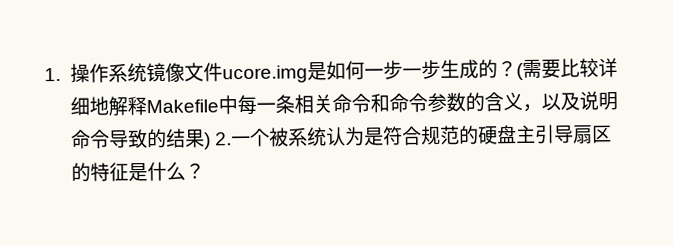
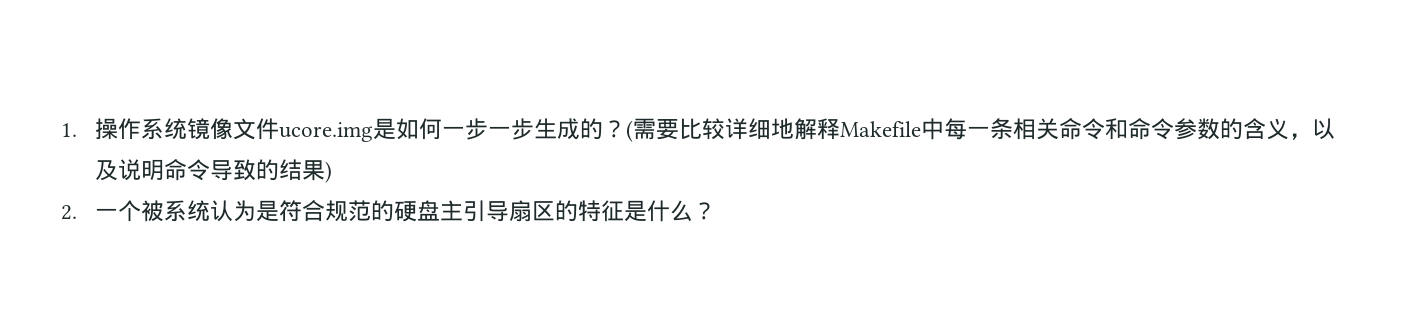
- (需要比较详细地解释Makefile中每一条相关命令和命令参数的含义，以及说明命令导致的结果) 2.一个被系统认为是符合规范的硬盘主引导扇区的特征是什么？
+ (需要比较详细地解释Makefile中每一条相关命令和命令参数的含义，以及说明命令导致的结果)
+ 2.一个被系统认为是符合规范的硬盘主引导扇区的特征是什么？

